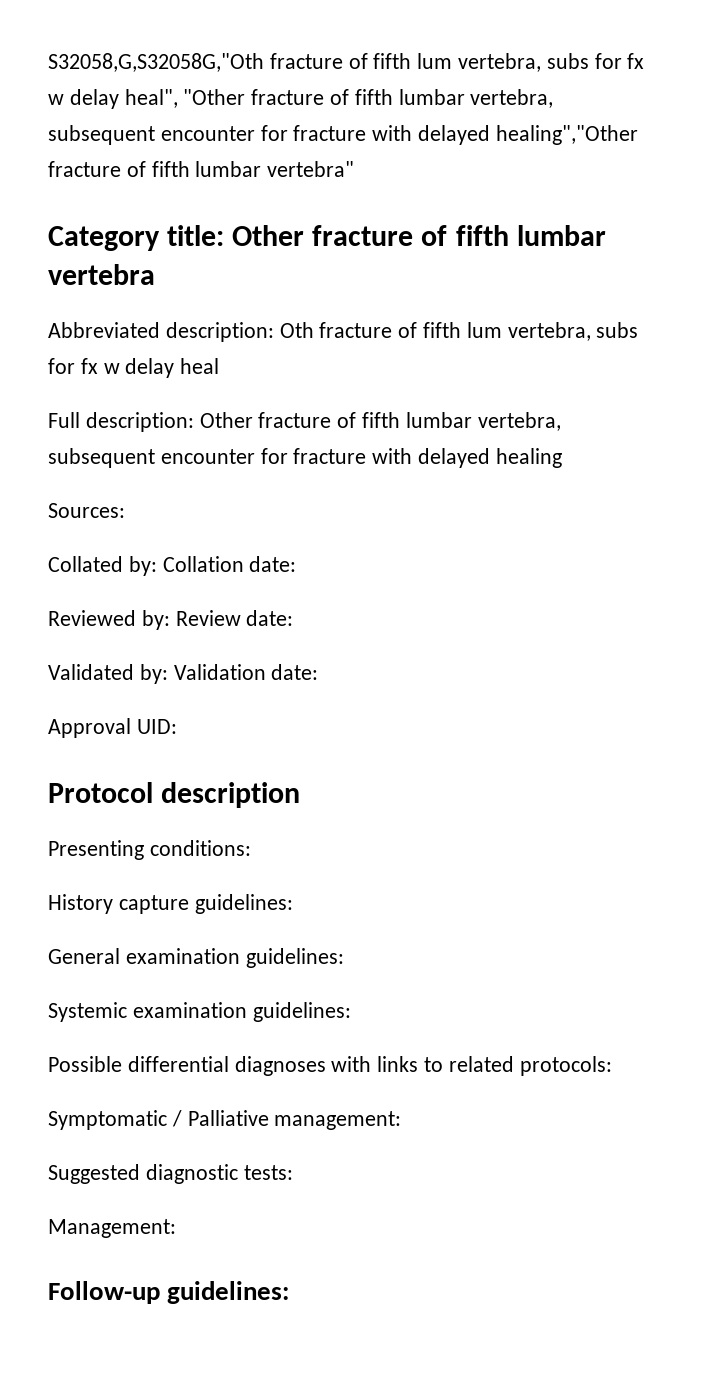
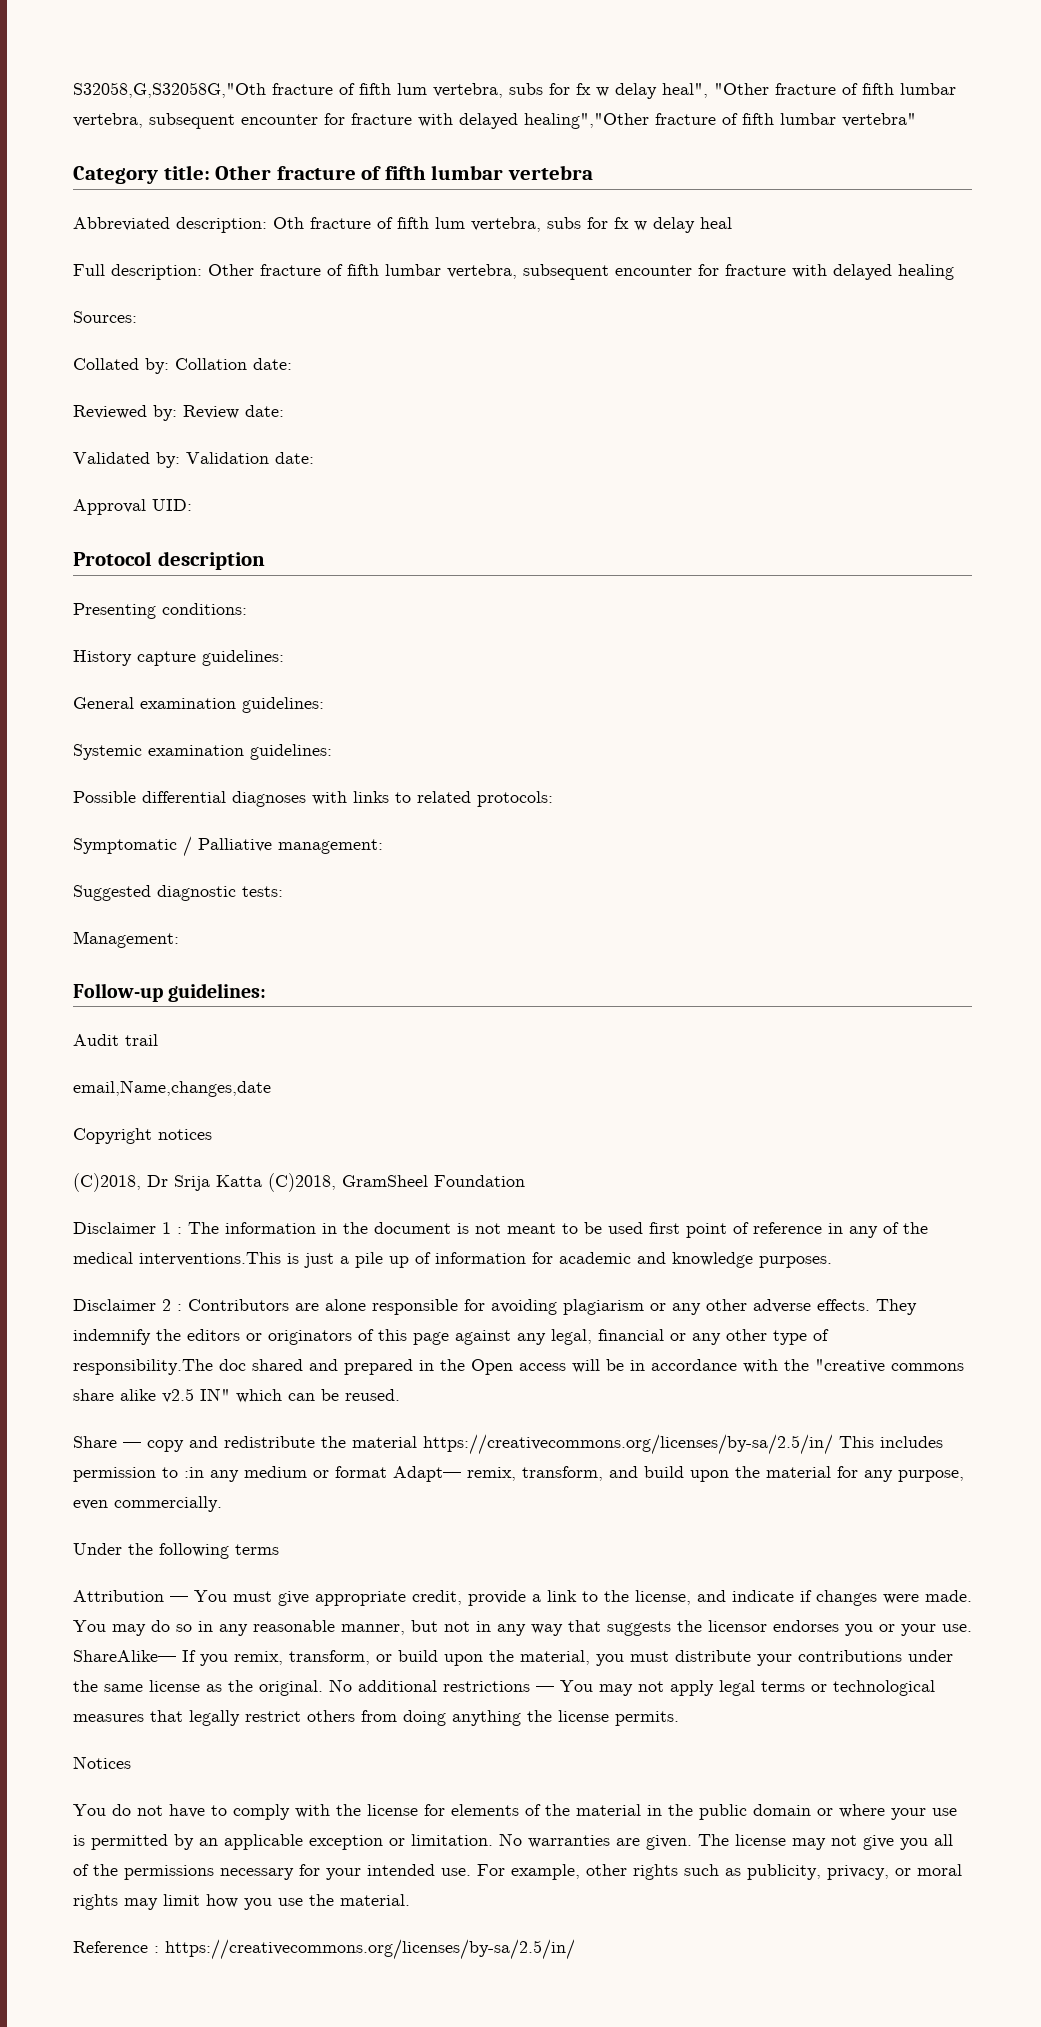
+ Audit trail
+ email,Name,changes,date
+ Copyright notices
+ (C)2018, Dr Srija Katta (C)2018, GramSheel Foundation
+ Disclaimer 1 : The information in the document is not meant to be used first point of reference in any of the medical interventions.This is just a pile up of information for academic and knowledge purposes.
+ Disclaimer 2 : Contributors are alone responsible for avoiding plagiarism or any other adverse effects. They indemnify the editors or originators of this page against any legal, financial or any other type of responsibility.The doc shared and prepared in the Open access will be in accordance with the "creative commons share alike v2.5 IN" which can be reused.
+ Share — copy and redistribute the material https://creativecommons.org/licenses/by-sa/2.5/in/ This includes permission to :in any medium or format Adapt— remix, transform, and build upon the material for any purpose, even commercially.
+ Under the following terms
+ Attribution — You must give appropriate credit, provide a link to the license, and indicate if changes were made. You may do so in any reasonable manner, but not in any way that suggests the licensor endorses you or your use. ShareAlike— If you remix, transform, or build upon the material, you must distribute your contributions under the same license as the original. No additional restrictions — You may not apply legal terms or technological measures that legally restrict others from doing anything the license permits.
+ Notices
+ You do not have to comply with the license for elements of the material in the public domain or where your use is permitted by an applicable exception or limitation. No warranties are given. The license may not give you all of the permissions necessary for your intended use. For example, other rights such as publicity, privacy, or moral rights may limit how you use the material.
+ Reference : https://creativecommons.org/licenses/by-sa/2.5/in/

